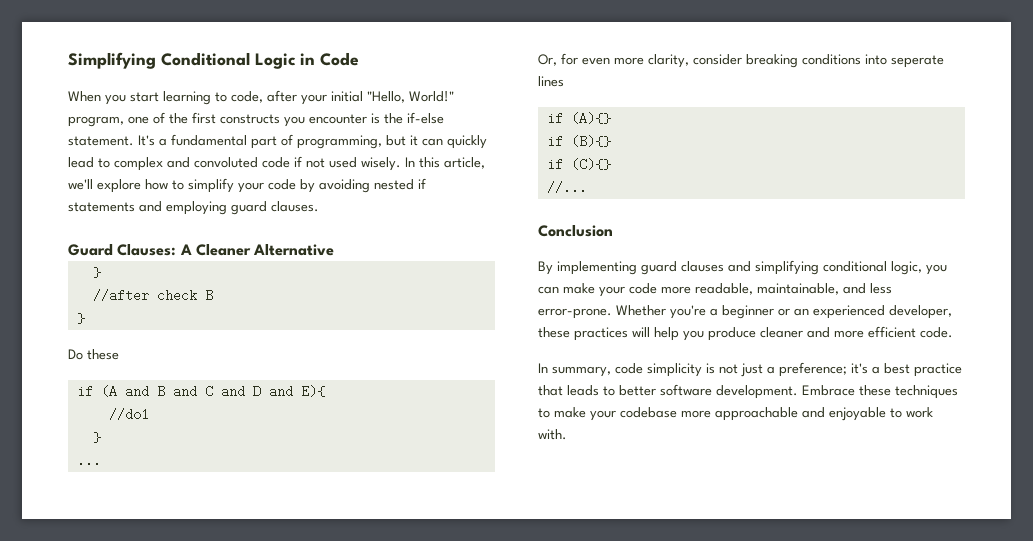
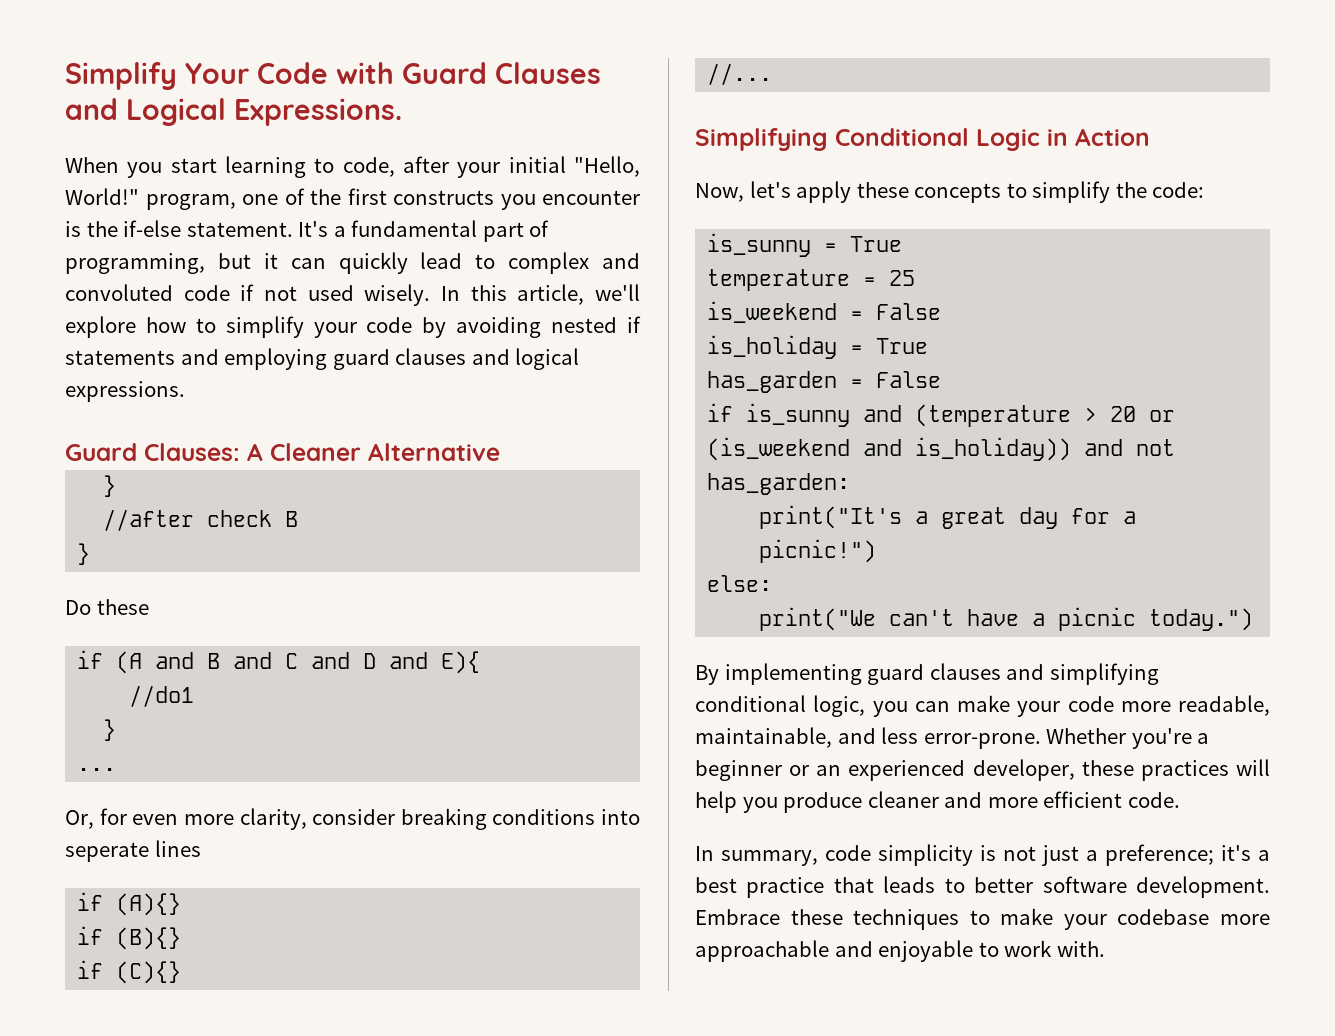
- Simplifying Conditional Logic in Code
+ Simplify Your Code with Guard Clauses and Logical Expressions.
- In this article, we'll explore how to simplify your code by avoiding nested if statements and employing guard clauses.
+ In this article, we'll explore how to simplify your code by avoiding nested if statements and employing guard clauses and logical expressions.
- Conclusion
+ Simplifying Conditional Logic in Action
+ Now, let's apply these concepts to simplify the code:
+ is_sunny = True
+ temperature = 25
+ is_weekend = False
+ is_holiday = True
+ has_garden = False
+ if is_sunny and (temperature > 20 or (is_weekend and is_holiday)) and not has_garden:
+ print("It's a great day for a picnic!")
+ else:
+ print("We can't have a picnic today.")

